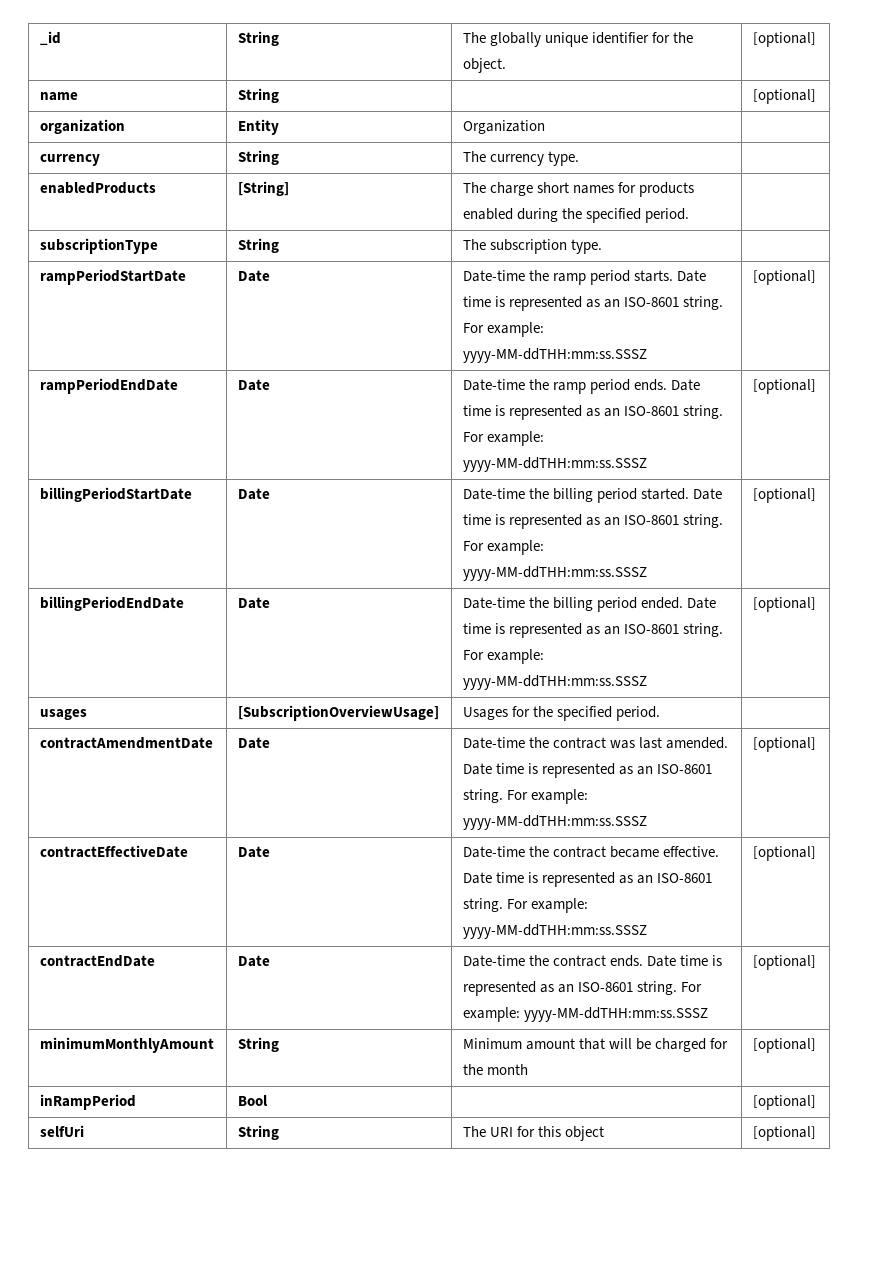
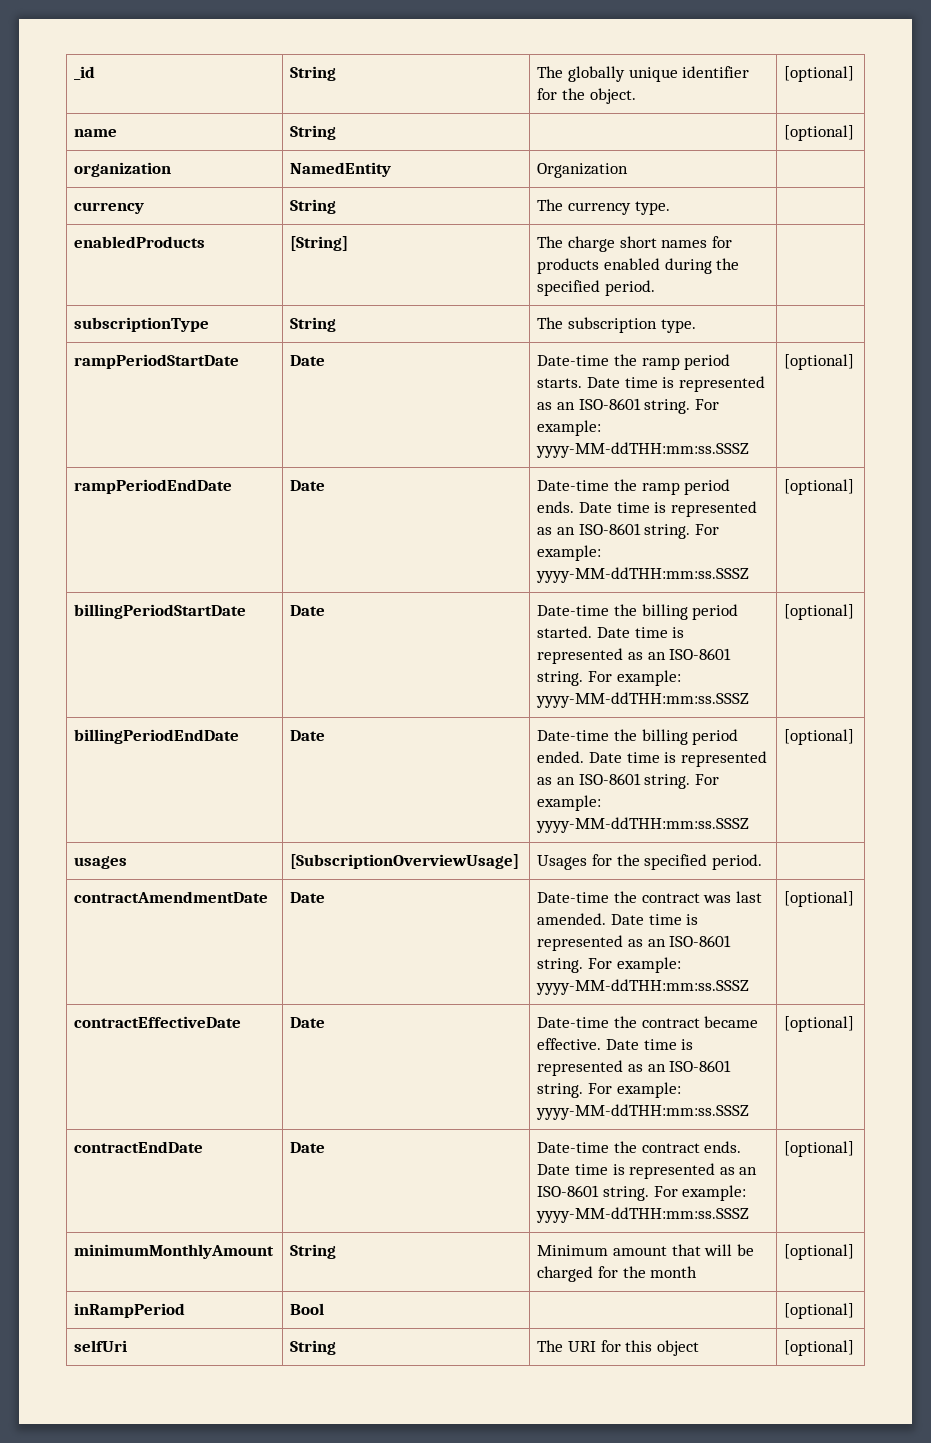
- organization | Entity | Organization |
+ organization | NamedEntity | Organization |

